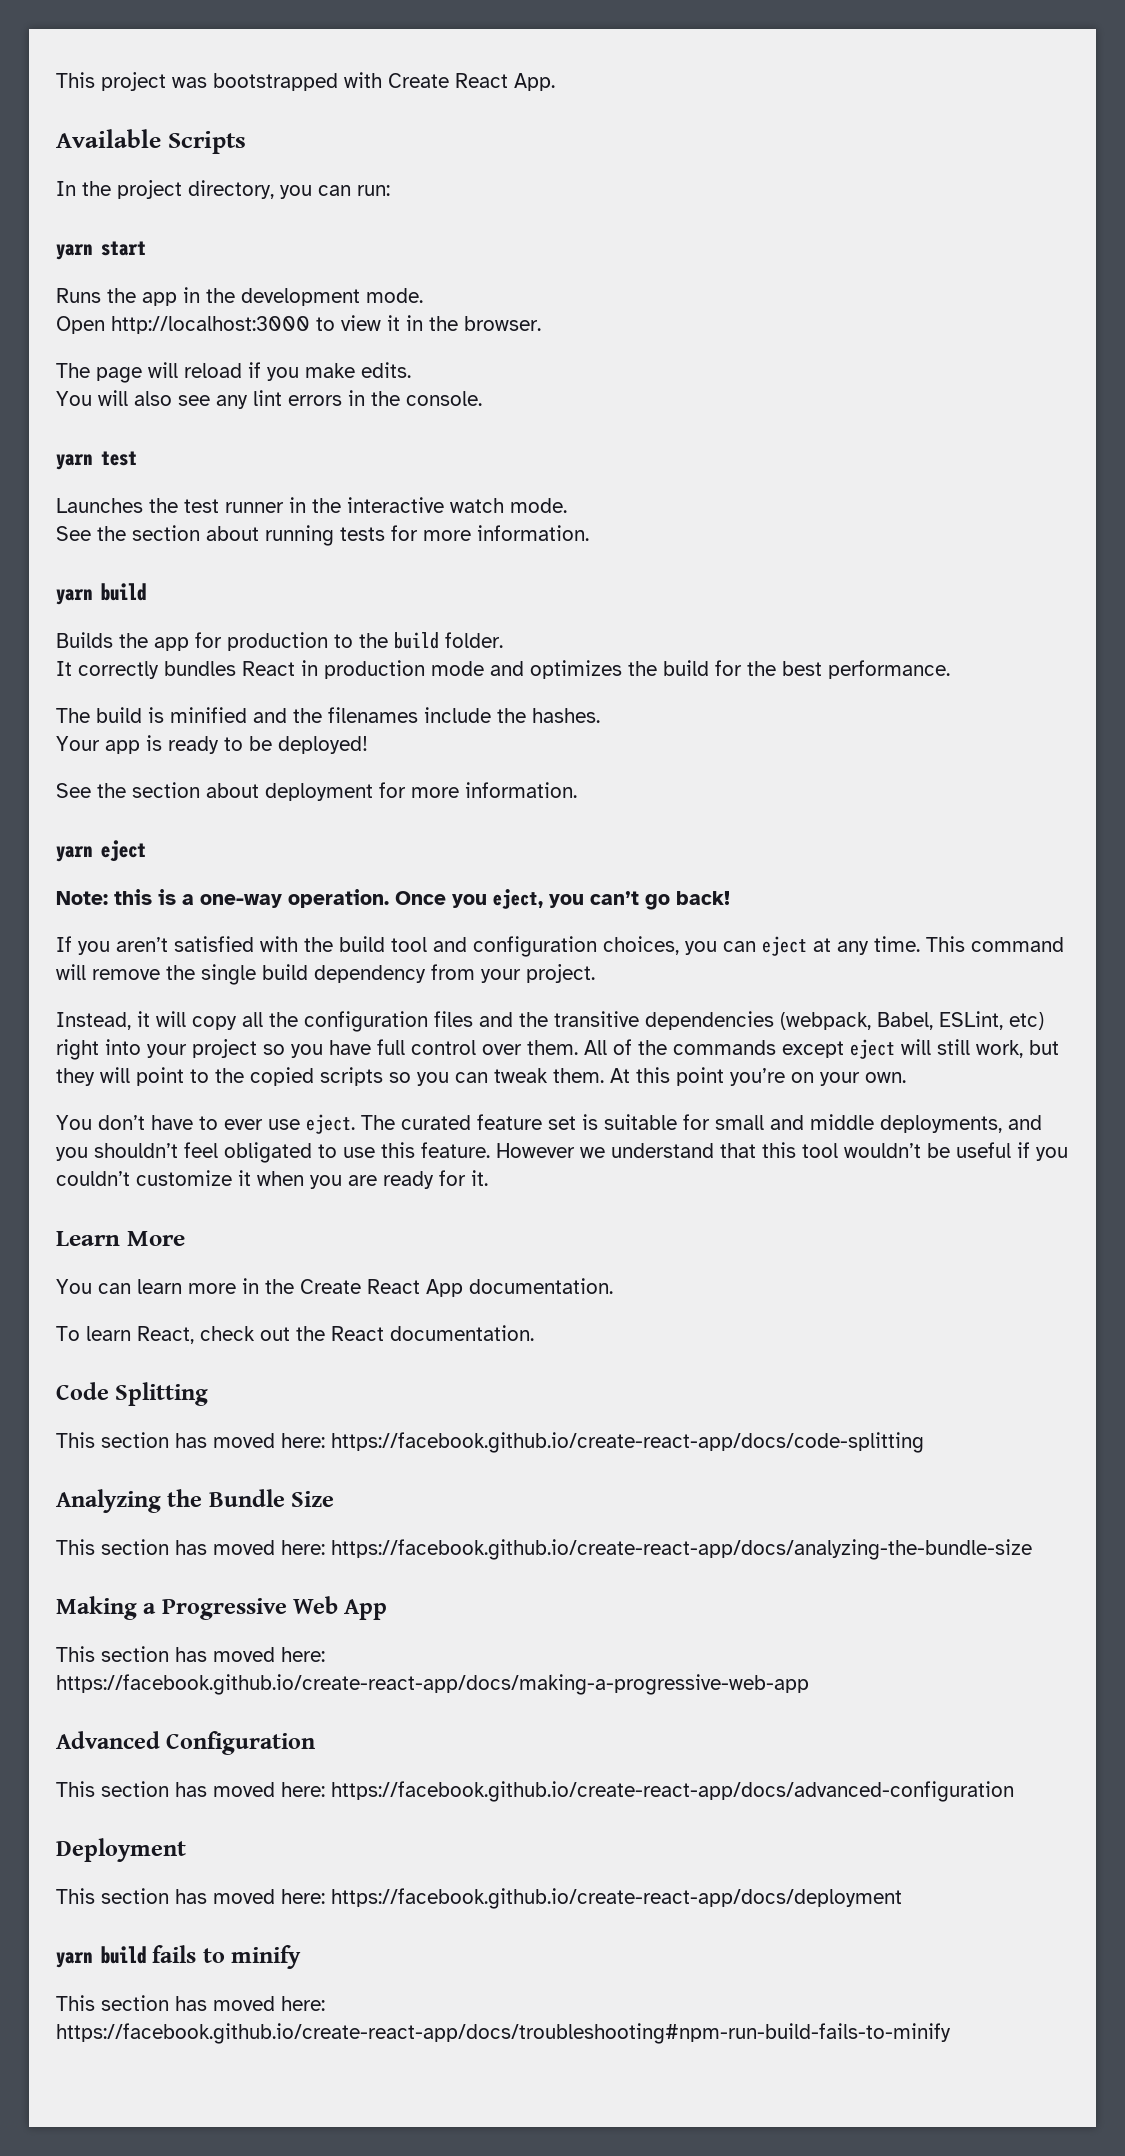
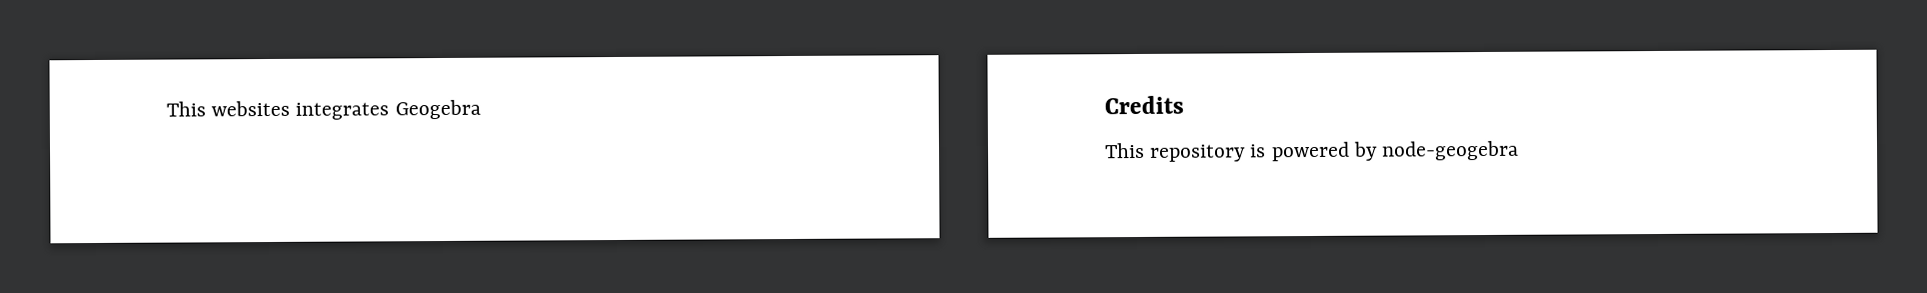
- This project was bootstrapped with Create React App.
- Available Scripts
- In the project directory, you can run:
- yarn start
- Runs the app in the development mode.
- Open http://localhost:3000 to view it in the browser.
- The page will reload if you make edits.
- You will also see any lint errors in the console.
- yarn test
- Launches the test runner in the interactive watch mode.
- See the section about running tests for more information.
- yarn build
- Builds the app for production to the build folder.
- It correctly bundles React in production mode and optimizes the build for the best performance.
- The build is minified and the filenames include the hashes.
- Your app is ready to be deployed!
- See the section about deployment for more information.
- yarn eject
- Note: this is a one-way operation. Once you eject, you can’t go back!
- If you aren’t satisfied with the build tool and configuration choices, you can eject at any time. This command will remove the single build dependency from your project.
- Instead, it will copy all the configuration files and the transitive dependencies (webpack, Babel, ESLint, etc) right into your project so you have full control over them. All of the commands except eject will still work, but they will point to the copied scripts so you can tweak them. At this point you’re on your own.
- You don’t have to ever use eject. The curated feature set is suitable for small and middle deployments, and you shouldn’t feel obligated to use this feature. However we understand that this tool wouldn’t be useful if you couldn’t customize it when you are ready for it.
- Learn More
- You can learn more in the Create React App documentation.
- To learn React, check out the React documentation.
- Code Splitting
- This section has moved here: https://facebook.github.io/create-react-app/docs/code-splitting
- Analyzing the Bundle Size
- This section has moved here: https://facebook.github.io/create-react-app/docs/analyzing-the-bundle-size
- Making a Progressive Web App
- This section has moved here: https://facebook.github.io/create-react-app/docs/making-a-progressive-web-app
- Advanced Configuration
- This section has moved here: https://facebook.github.io/create-react-app/docs/advanced-configuration
- Deployment
- This section has moved here: https://facebook.github.io/create-react-app/docs/deployment
- yarn build fails to minify
- This section has moved here: https://facebook.github.io/create-react-app/docs/troubleshooting#npm-run-build-fails-to-minify
+ This websites integrates Geogebra
+ Credits
+ This repository is powered by node-geogebra

